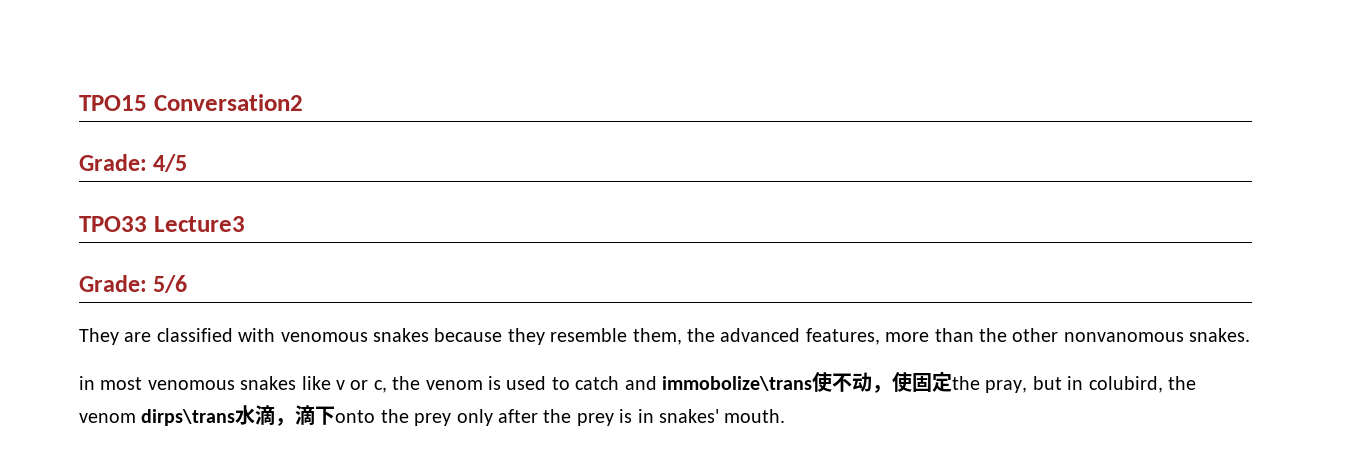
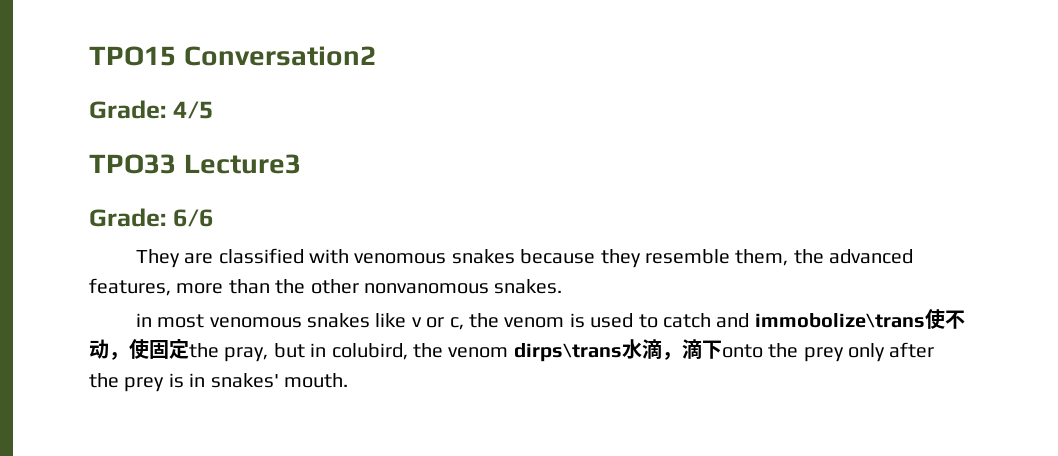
- Grade: 5/6
+ Grade: 6/6

